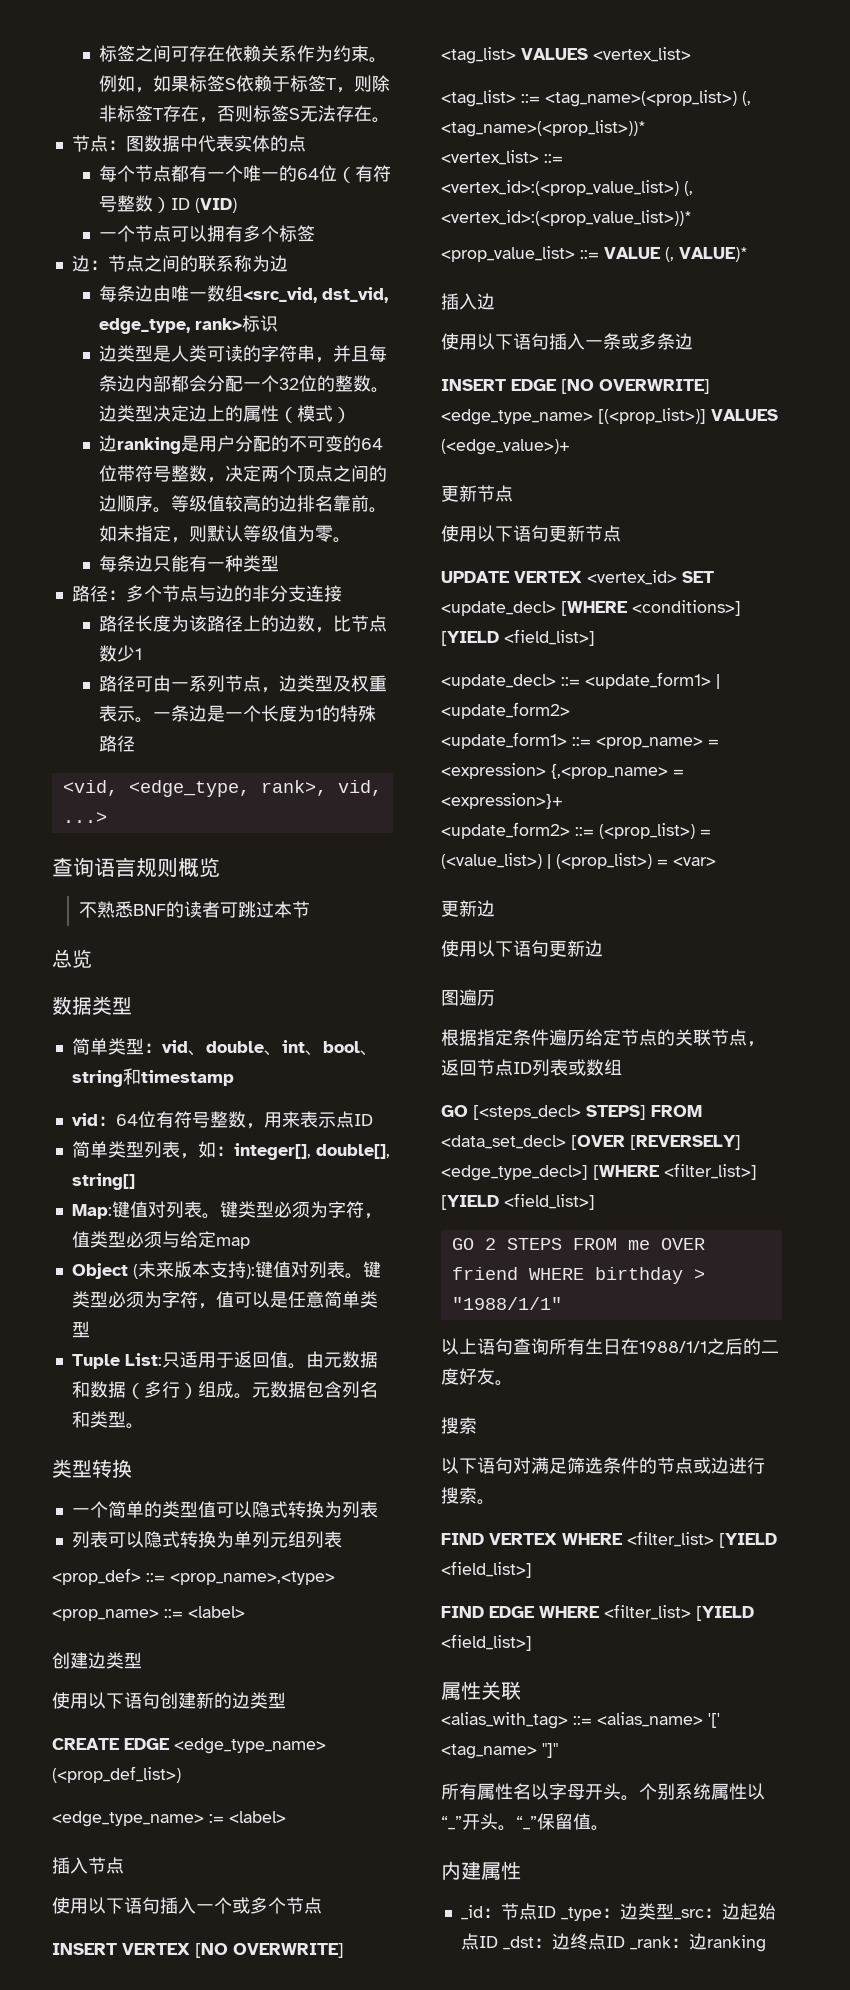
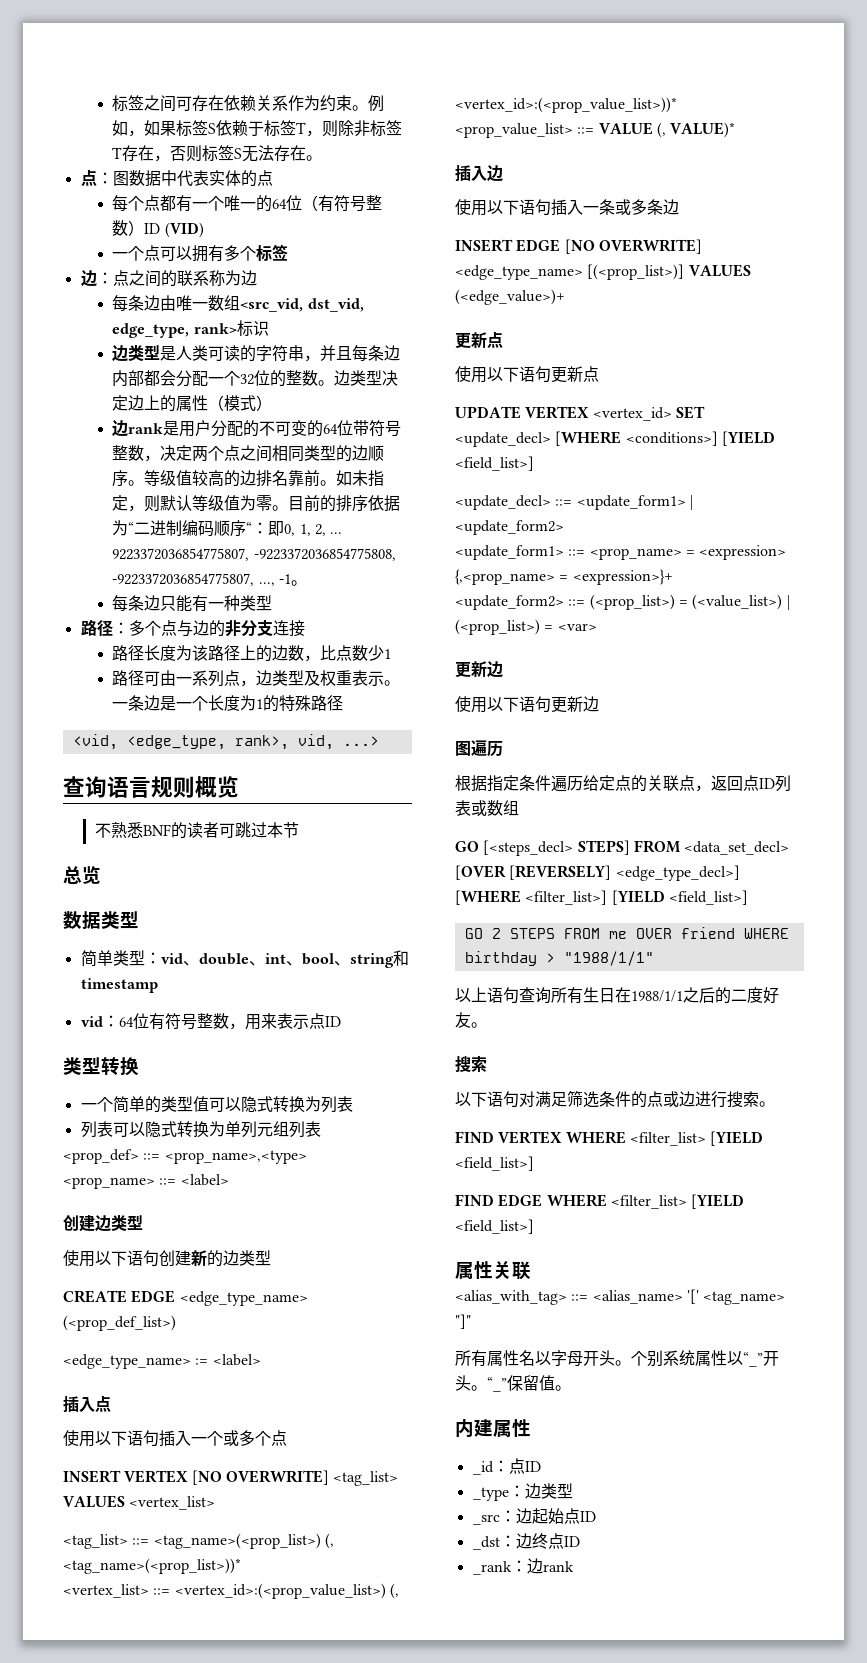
- 节点：图数据中代表实体的点
+ 点：图数据中代表实体的点
- 每个节点都有一个唯一的64位（有符号整数）ID (VID)
+ 每个点都有一个唯一的64位（有符号整数）ID (VID)
- 一个节点可以拥有多个标签
+ 一个点可以拥有多个标签
- 边：节点之间的联系称为边
+ 边：点之间的联系称为边
- 边ranking是用户分配的不可变的64位带符号整数，决定两个顶点之间的边顺序。
+ 边rank是用户分配的不可变的64位带符号整数，决定两个点之间相同类型的边顺序。
+ 目前的排序依据为“二进制编码顺序“：即0, 1, 2, ... 9223372036854775807, -9223372036854775808, -9223372036854775807, ..., -1。
- 路径：多个节点与边的非分支连接
+ 路径：多个点与边的非分支连接
- 路径长度为该路径上的边数，比节点数少1
+ 路径长度为该路径上的边数，比点数少1
- 路径可由一系列节点，边类型及权重表示。
+ 路径可由一系列点，边类型及权重表示。
- 简单类型列表，如：integer[], double[], string[]
- Map:键值对列表。键类型必须为字符，值类型必须与给定map
- Object (未来版本支持):键值对列表。键类型必须为字符，值可以是任意简单类型
- Tuple List:只适用于返回值。由元数据和数据（多行）组成。元数据包含列名和类型。
- 插入节点
+ 插入点
- 使用以下语句插入一个或多个节点
+ 使用以下语句插入一个或多个点
  INSERT EDGE [NO OVERWRITE] <edge_type_name> [(<prop_list>)] VALUES (<edge_value>)+
- 更新节点
+ 更新点
- 使用以下语句更新节点
+ 使用以下语句更新点
- 根据指定条件遍历给定节点的关联节点，返回节点ID列表或数组
+ 根据指定条件遍历给定点的关联点，返回点ID列表或数组
- 以下语句对满足筛选条件的节点或边进行搜索。
+ 以下语句对满足筛选条件的点或边进行搜索。
- _id：节点ID _type：边类型_src：边起始点ID _dst：边终点ID _rank：边ranking
+ _id：点ID
+ _type：边类型
+ _src：边起始点ID
+ _dst：边终点ID
+ _rank：边rank

